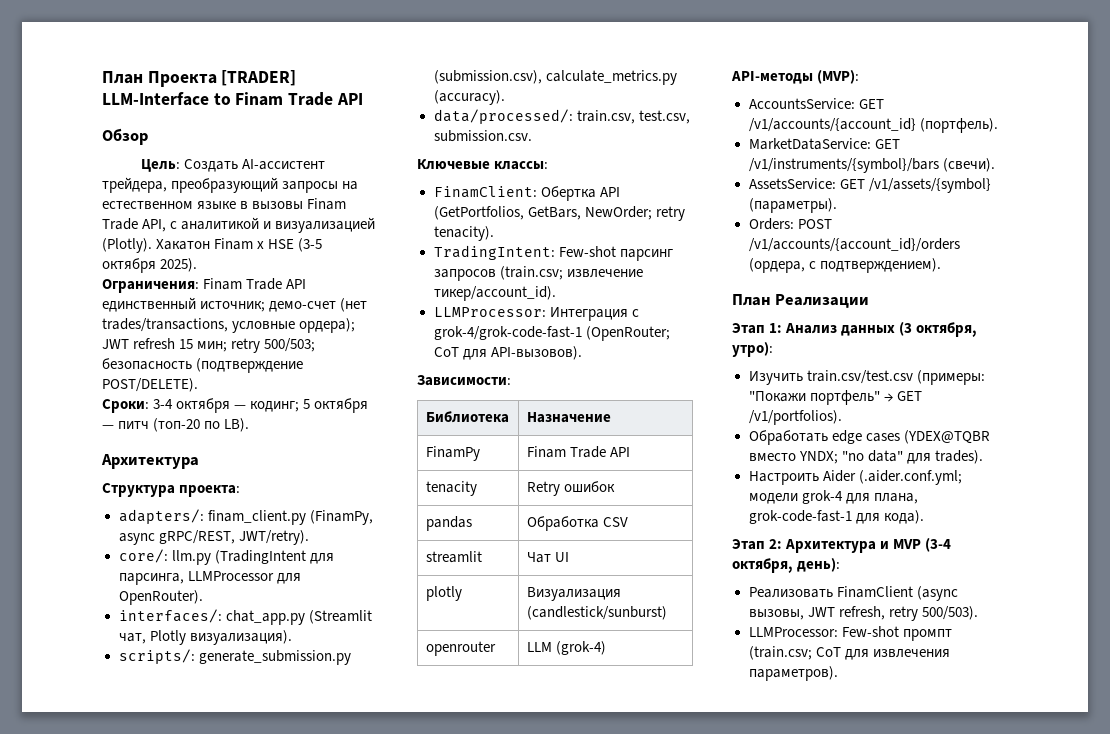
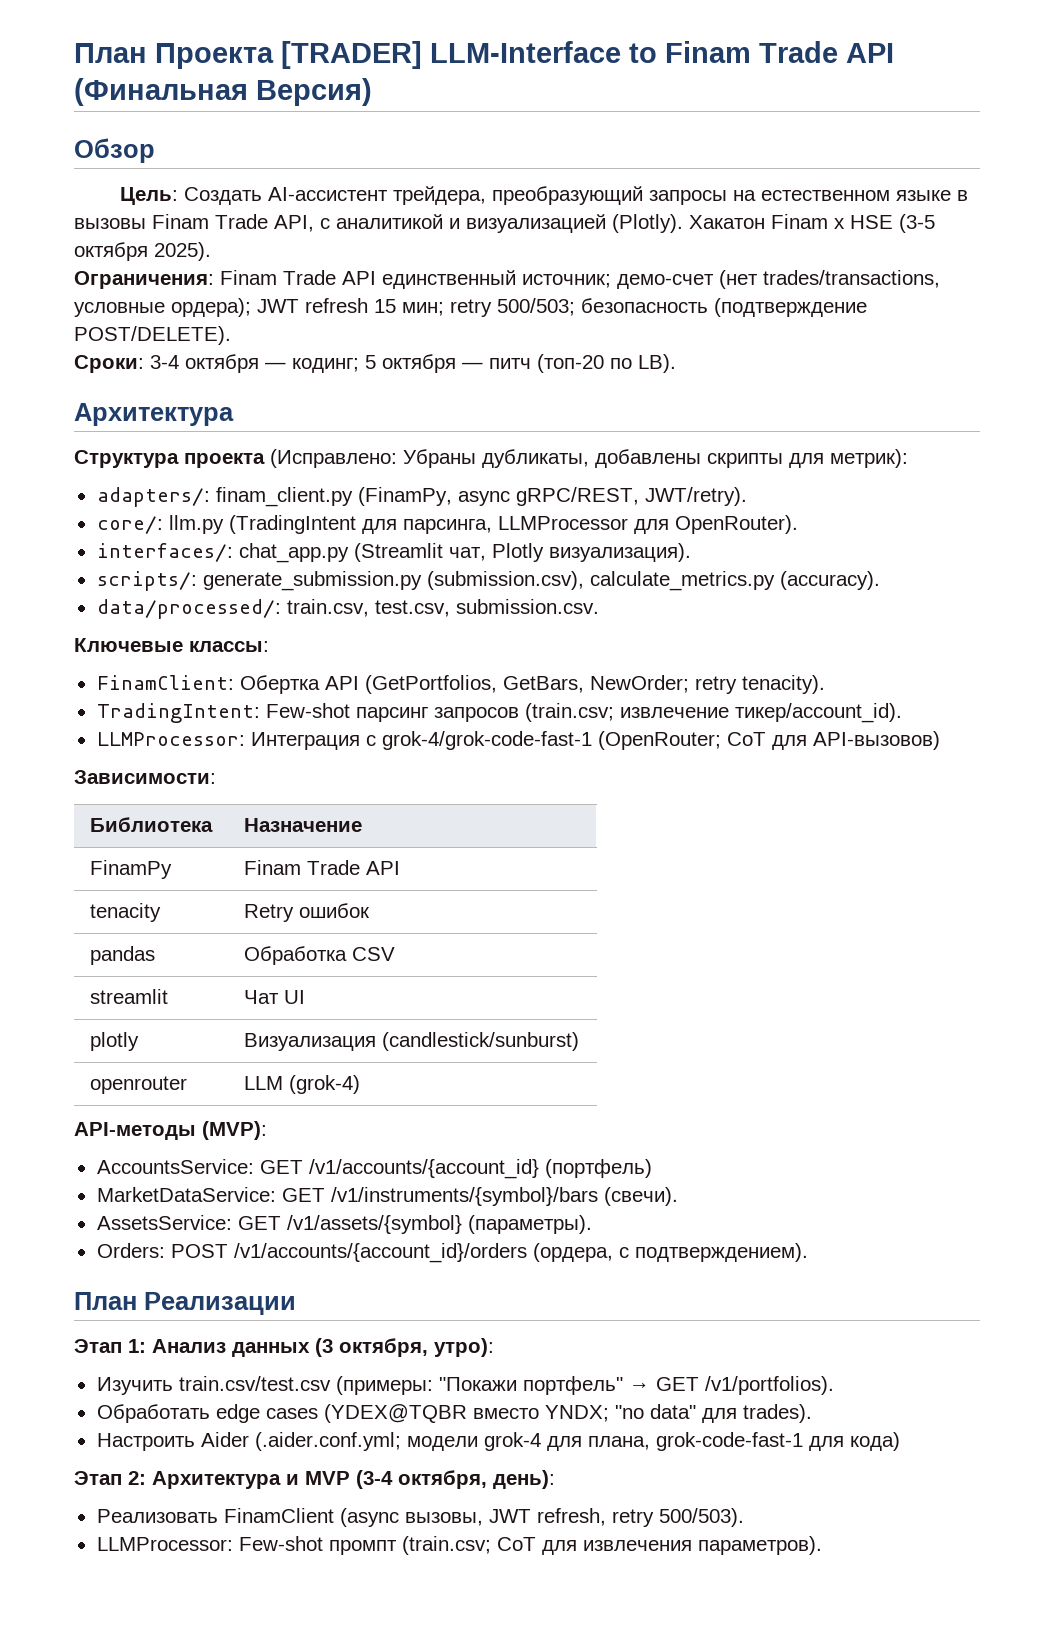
- План Проекта [TRADER] LLM-Interface to Finam Trade API
+ План Проекта [TRADER] LLM-Interface to Finam Trade API (Финальная Версия)
- Структура проекта:
+ Структура проекта (Исправлено: Убраны дубликаты, добавлены скрипты для метрик):
- LLMProcessor: Интеграция с grok-4/grok-code-fast-1 (OpenRouter; CoT для API-вызовов).
+ LLMProcessor: Интеграция с grok-4/grok-code-fast-1 (OpenRouter; CoT для API-вызовов)
- AccountsService: GET /v1/accounts/{account_id} (портфель).
+ AccountsService: GET /v1/accounts/{account_id} (портфель)
- Настроить Aider (.aider.conf.yml; модели grok-4 для плана, grok-code-fast-1 для кода).
+ Настроить Aider (.aider.conf.yml; модели grok-4 для плана, grok-code-fast-1 для кода)

